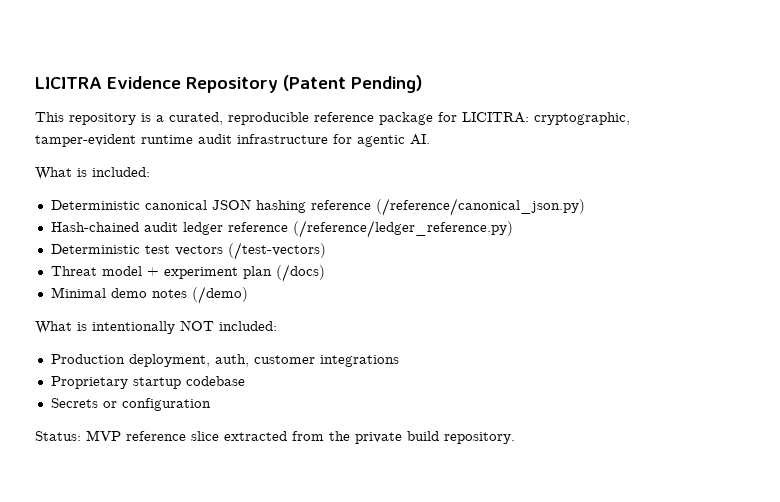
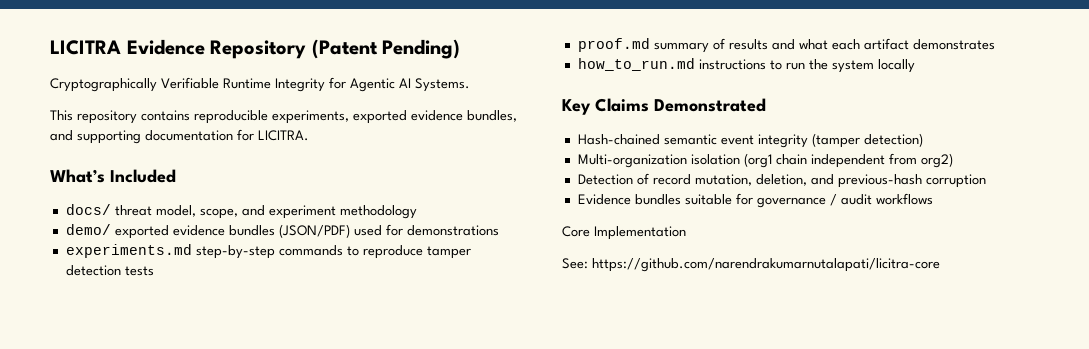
- This repository is a curated, reproducible reference package for LICITRA: cryptographic, tamper-evident runtime audit infrastructure for agentic AI.
- What is included:
- Deterministic canonical JSON hashing reference (/reference/canonical_json.py)
- Hash-chained audit ledger reference (/reference/ledger_reference.py)
- Deterministic test vectors (/test-vectors)
- Threat model + experiment plan (/docs)
- Minimal demo notes (/demo)
- What is intentionally NOT included:
- Production deployment, auth, customer integrations
- Proprietary startup codebase
- Secrets or configuration
- Status: MVP reference slice extracted from the private build repository.
+ Cryptographically Verifiable Runtime Integrity for Agentic AI Systems.
+ This repository contains reproducible experiments, exported evidence bundles, and supporting documentation for LICITRA.
+ What’s Included
+ docs/ threat model, scope, and experiment methodology
+ demo/ exported evidence bundles (JSON/PDF) used for demonstrations
+ experiments.md step-by-step commands to reproduce tamper detection tests
+ proof.md summary of results and what each artifact demonstrates
+ how_to_run.md instructions to run the system locally
+ Key Claims Demonstrated
+ Hash-chained semantic event integrity (tamper detection)
+ Multi-organization isolation (org1 chain independent from org2)
+ Detection of record mutation, deletion, and previous-hash corruption
+ Evidence bundles suitable for governance / audit workflows
+ Core Implementation
+ See: https://github.com/narendrakumarnutalapati/licitra-core

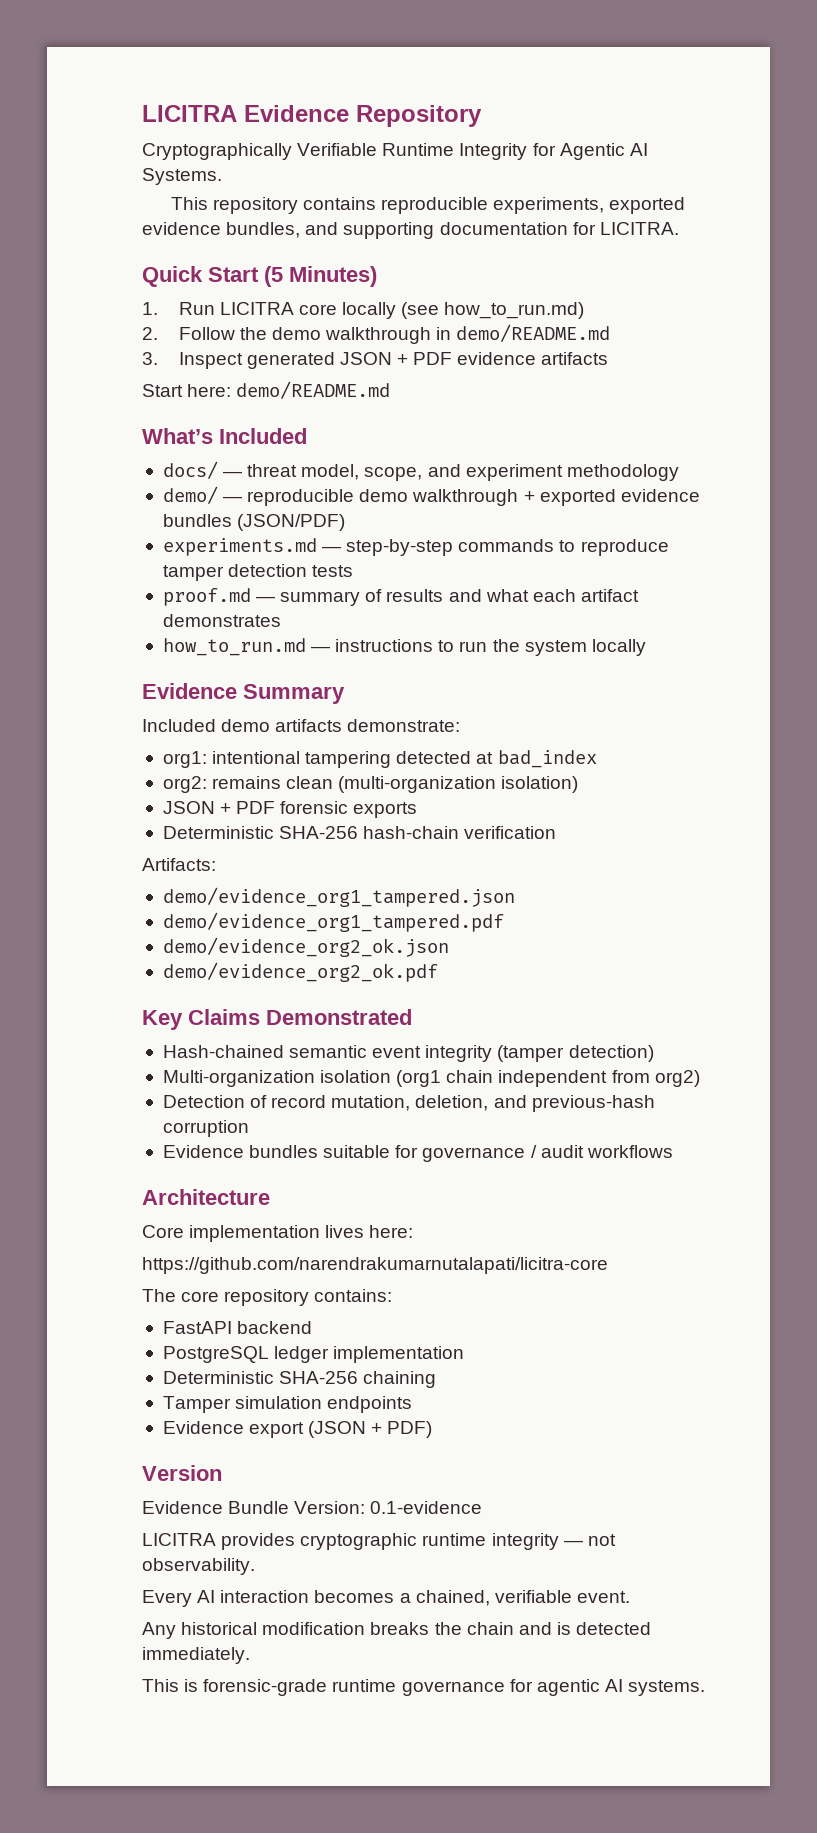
- LICITRA Evidence Repository (Patent Pending)
+ LICITRA Evidence Repository
+ Quick Start (5 Minutes)
+ 1. Run LICITRA core locally (see how_to_run.md)
+ 2. Follow the demo walkthrough in demo/README.md
+ 3. Inspect generated JSON + PDF evidence artifacts
+ Start here: demo/README.md
- docs/ threat model, scope, and experiment methodology
+ docs/ — threat model, scope, and experiment methodology
- demo/ exported evidence bundles (JSON/PDF) used for demonstrations
+ demo/ — reproducible demo walkthrough + exported evidence bundles (JSON/PDF)
- experiments.md step-by-step commands to reproduce tamper detection tests
+ experiments.md — step-by-step commands to reproduce tamper detection tests
- proof.md summary of results and what each artifact demonstrates
+ proof.md — summary of results and what each artifact demonstrates
- how_to_run.md instructions to run the system locally
+ how_to_run.md — instructions to run the system locally
+ Evidence Summary
+ Included demo artifacts demonstrate:
+ org1: intentional tampering detected at bad_index
+ org2: remains clean (multi-organization isolation)
+ JSON + PDF forensic exports
+ Deterministic SHA-256 hash-chain verification
+ Artifacts:
+ demo/evidence_org1_tampered.json
+ demo/evidence_org1_tampered.pdf
+ demo/evidence_org2_ok.json
+ demo/evidence_org2_ok.pdf
+ Architecture
- Core Implementation
- See: https://github.com/narendrakumarnutalapati/licitra-core
+ Core implementation lives here:
+ https://github.com/narendrakumarnutalapati/licitra-core
+ The core repository contains:
+ FastAPI backend
+ PostgreSQL ledger implementation
+ Deterministic SHA-256 chaining
+ Tamper simulation endpoints
+ Evidence export (JSON + PDF)
+ Version
+ Evidence Bundle Version: 0.1-evidence
+ LICITRA provides cryptographic runtime integrity — not observability.
+ Every AI interaction becomes a chained, verifiable event.
+ Any historical modification breaks the chain and is detected immediately.
+ This is forensic-grade runtime governance for agentic AI systems.

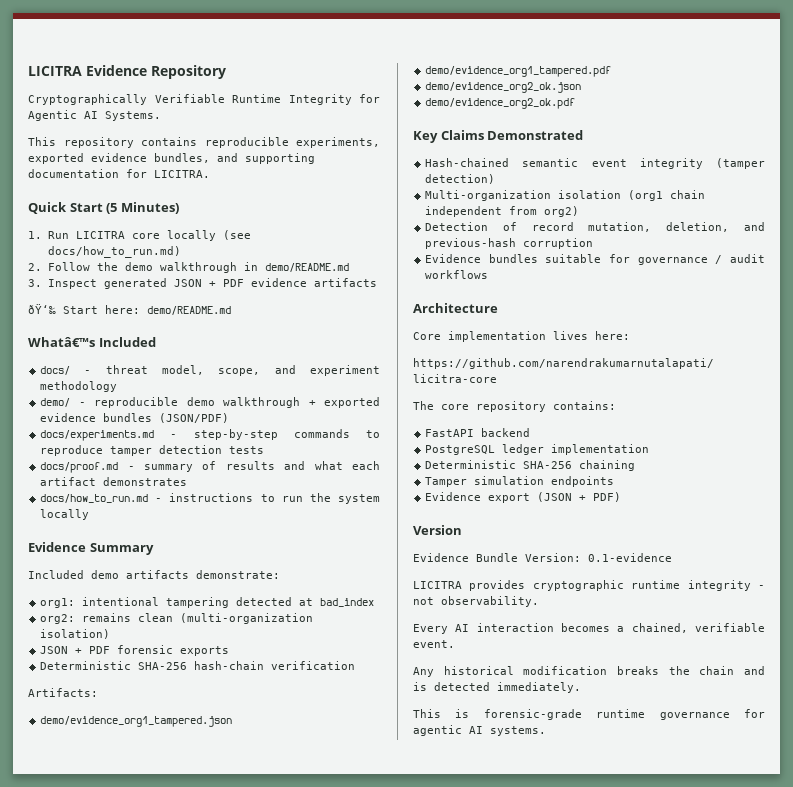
- 1. Run LICITRA core locally (see how_to_run.md)
+ 1. Run LICITRA core locally (see docs/how_to_run.md)
- Start here: demo/README.md
+ ðŸ‘‰ Start here: demo/README.md
- What’s Included
+ Whatâ€™s Included
- docs/ — threat model, scope, and experiment methodology
+ docs/ - threat model, scope, and experiment methodology
- demo/ — reproducible demo walkthrough + exported evidence bundles (JSON/PDF)
+ demo/ - reproducible demo walkthrough + exported evidence bundles (JSON/PDF)
- experiments.md — step-by-step commands to reproduce tamper detection tests
+ docs/experiments.md - step-by-step commands to reproduce tamper detection tests
- proof.md — summary of results and what each artifact demonstrates
+ docs/proof.md - summary of results and what each artifact demonstrates
- how_to_run.md — instructions to run the system locally
+ docs/how_to_run.md - instructions to run the system locally
- LICITRA provides cryptographic runtime integrity — not observability.
+ LICITRA provides cryptographic runtime integrity - not observability.

